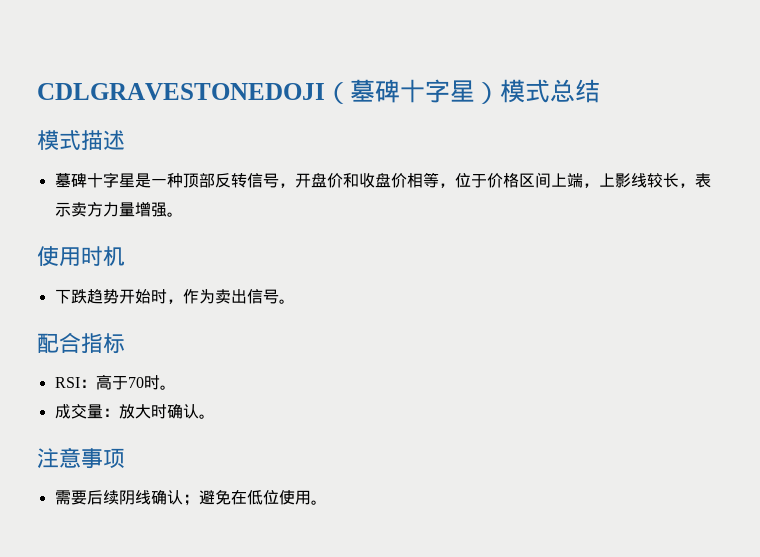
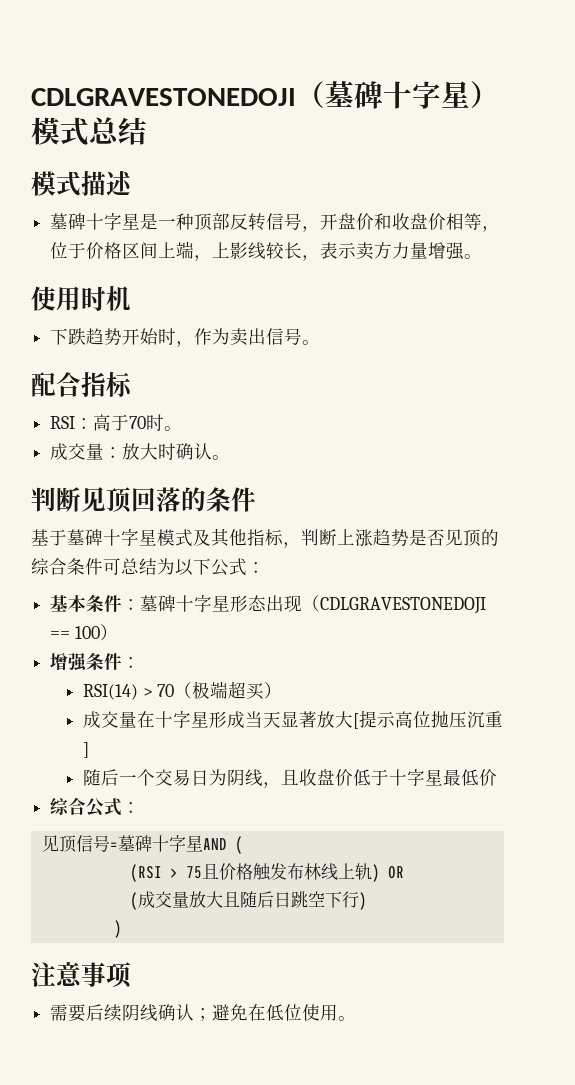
+ 判断见顶回落的条件
+ 基于墓碑十字星模式及其他指标，判断上涨趋势是否见顶的综合条件可总结为以下公式：
+ 基本条件：墓碑十字星形态出现（CDLGRAVESTONEDOJI == 100）
+ 增强条件：
+ RSI(14) > 70（极端超买）
+ 成交量在十字星形成当天显著放大[提示高位抛压沉重]
+ 随后一个交易日为阴线，且收盘价低于十字星最低价
+ 综合公式：
+ 见顶信号=墓碑十字星AND (
+ (RSI > 75且价格触发布林线上轨) OR
+ (成交量放大且随后日跳空下行)
+ )

